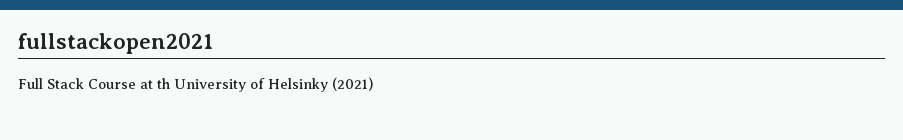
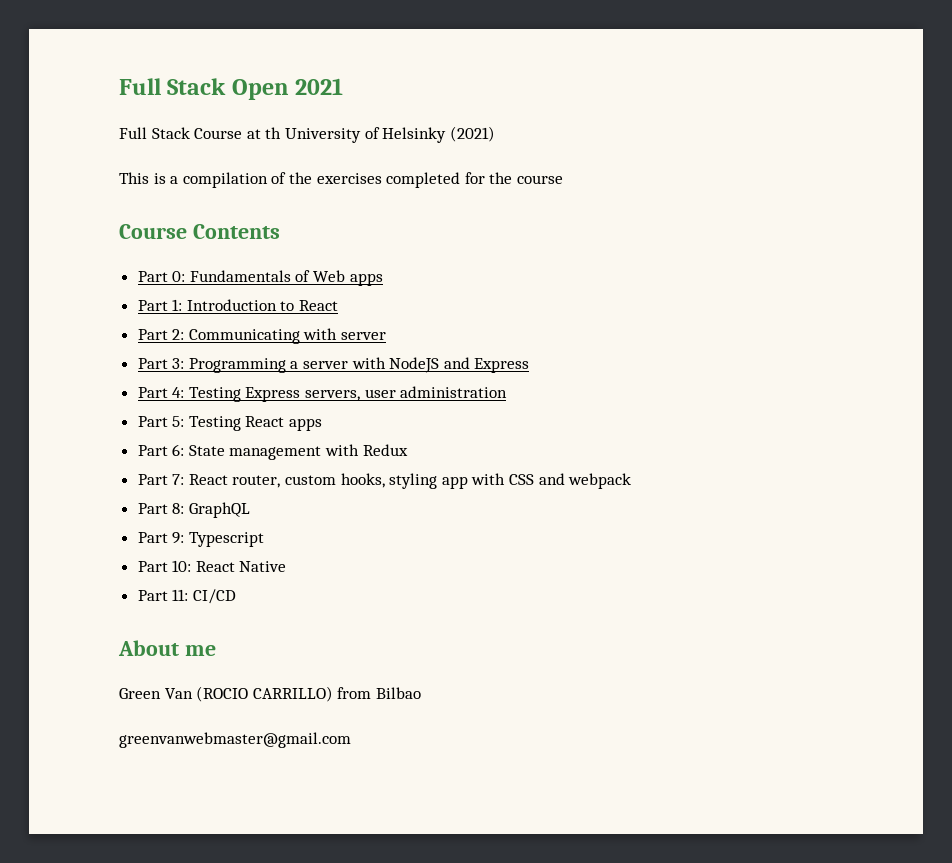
- fullstackopen2021
+ Full Stack Open 2021
+ This is a compilation of the exercises completed for the course
+ Course Contents
+ Part 0: Fundamentals of Web apps
+ Part 1: Introduction to React
+ Part 2: Communicating with server
+ Part 3: Programming a server with NodeJS and Express
+ Part 4: Testing Express servers, user administration
+ Part 5: Testing React apps
+ Part 6: State management with Redux
+ Part 7: React router, custom hooks, styling app with CSS and webpack
+ Part 8: GraphQL
+ Part 9: Typescript
+ Part 10: React Native
+ Part 11: CI/CD
+ About me
+ Green Van (ROCIO CARRILLO) from Bilbao
+ greenvanwebmaster@gmail.com

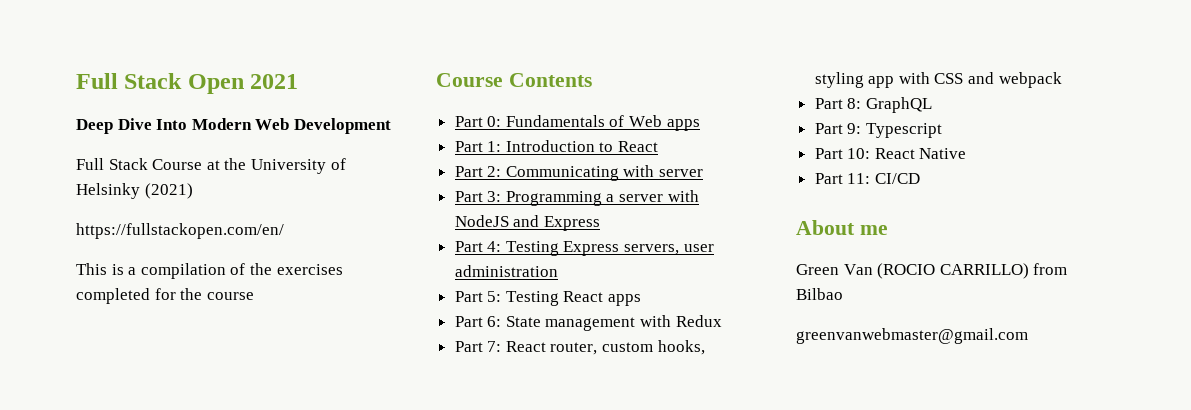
+ Deep Dive Into Modern Web Development
- Full Stack Course at th University of Helsinky (2021)
+ Full Stack Course at the University of Helsinky (2021)
+ https://fullstackopen.com/en/

